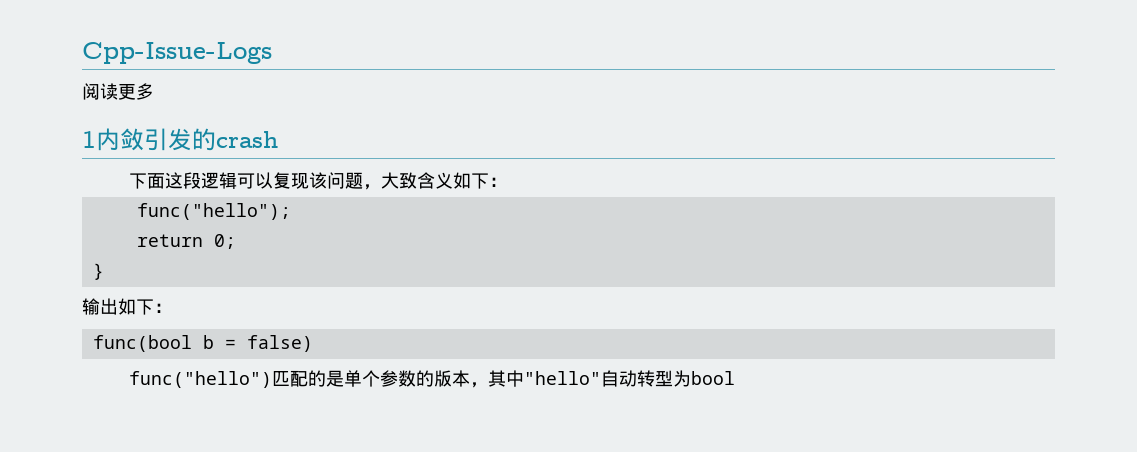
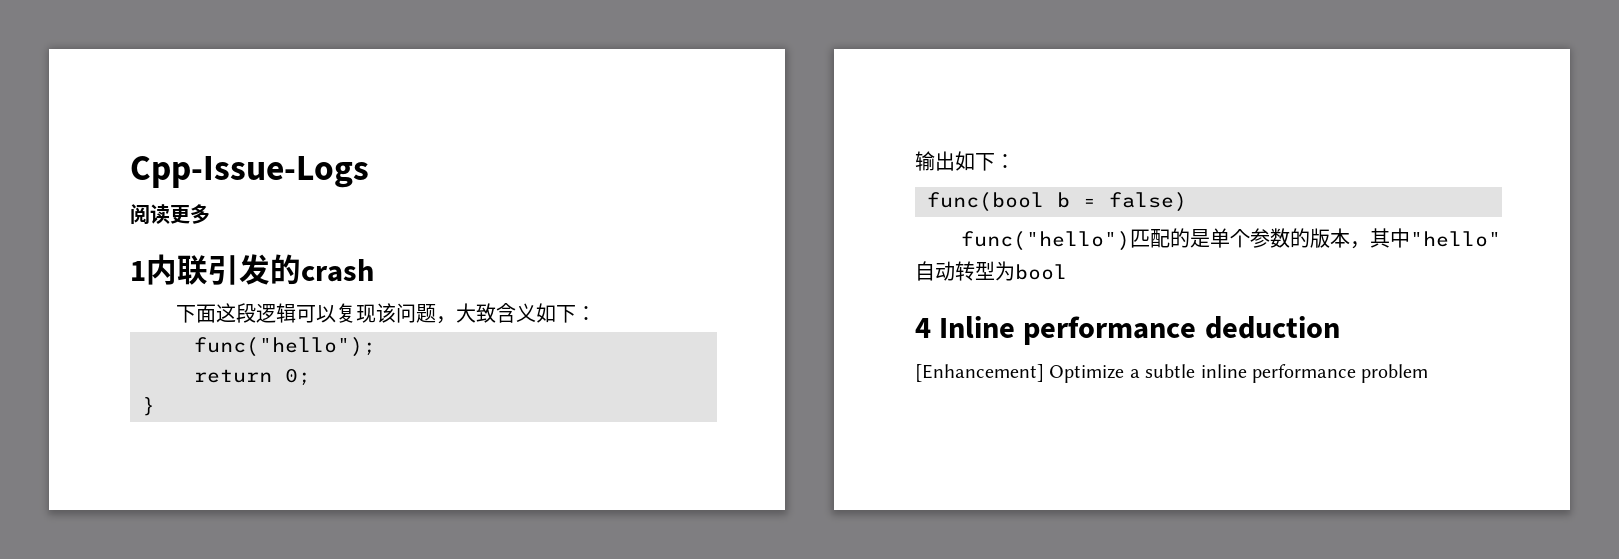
- 1内敛引发的crash
+ 1内联引发的crash
+ 4 Inline performance deduction
+ [Enhancement] Optimize a subtle inline performance problem

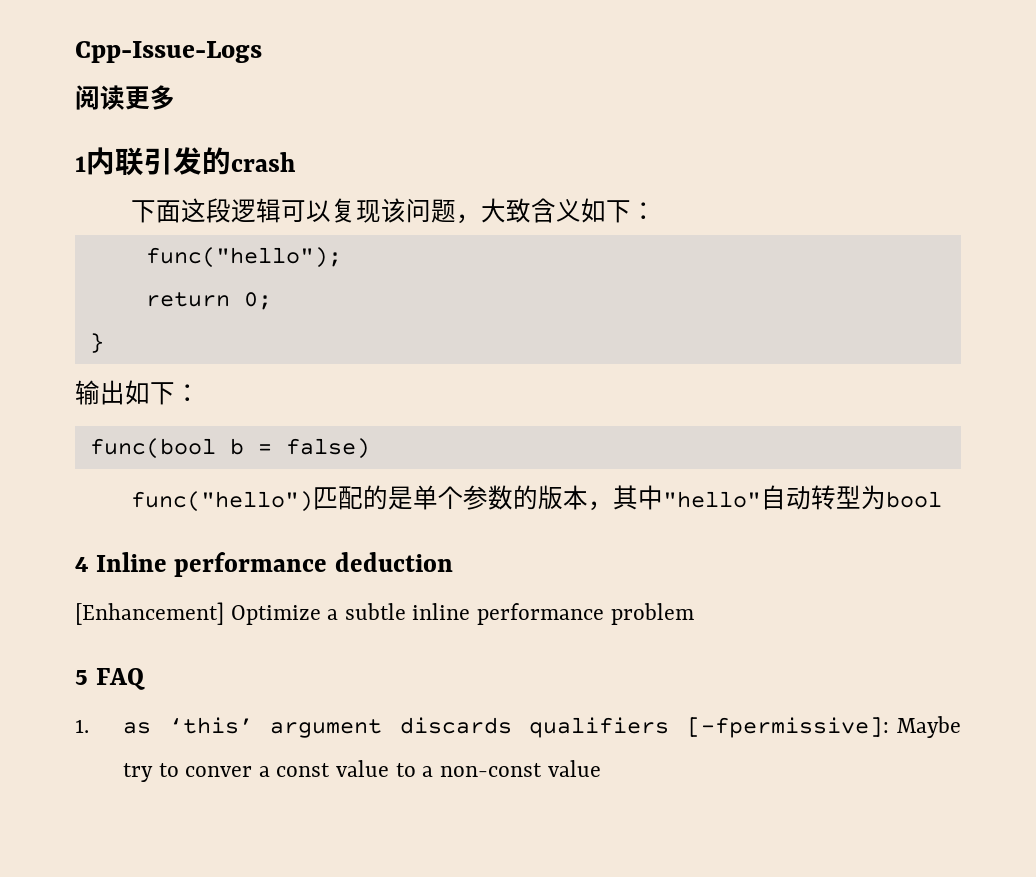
+ 5 FAQ
+ 1. as ‘this’ argument discards qualifiers [-fpermissive]: Maybe try to conver a const value to a non-const value

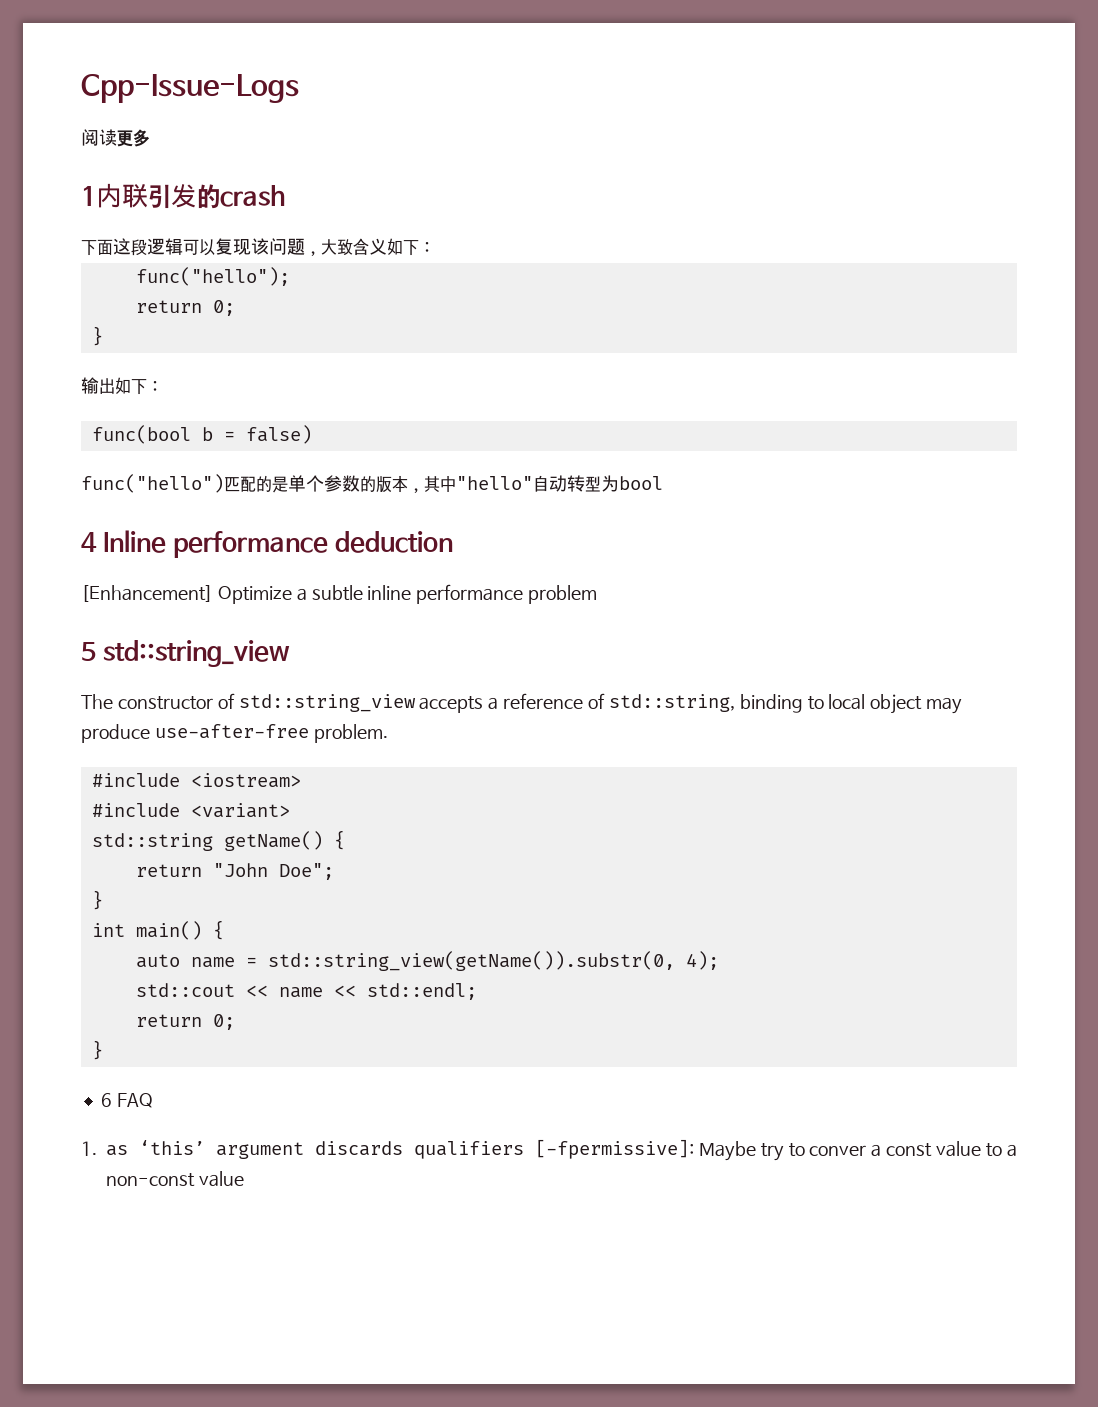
- 5 FAQ
+ 5 std::string_view
+ The constructor of std::string_view accepts a reference of std::string, binding to local object may produce use-after-free problem.
+ #include <iostream>
+ #include <variant>
+ std::string getName() {
+ return "John Doe";
+ }
+ int main() {
+ auto name = std::string_view(getName()).substr(0, 4);
+ std::cout << name << std::endl;
+ return 0;
+ }
+ 6 FAQ

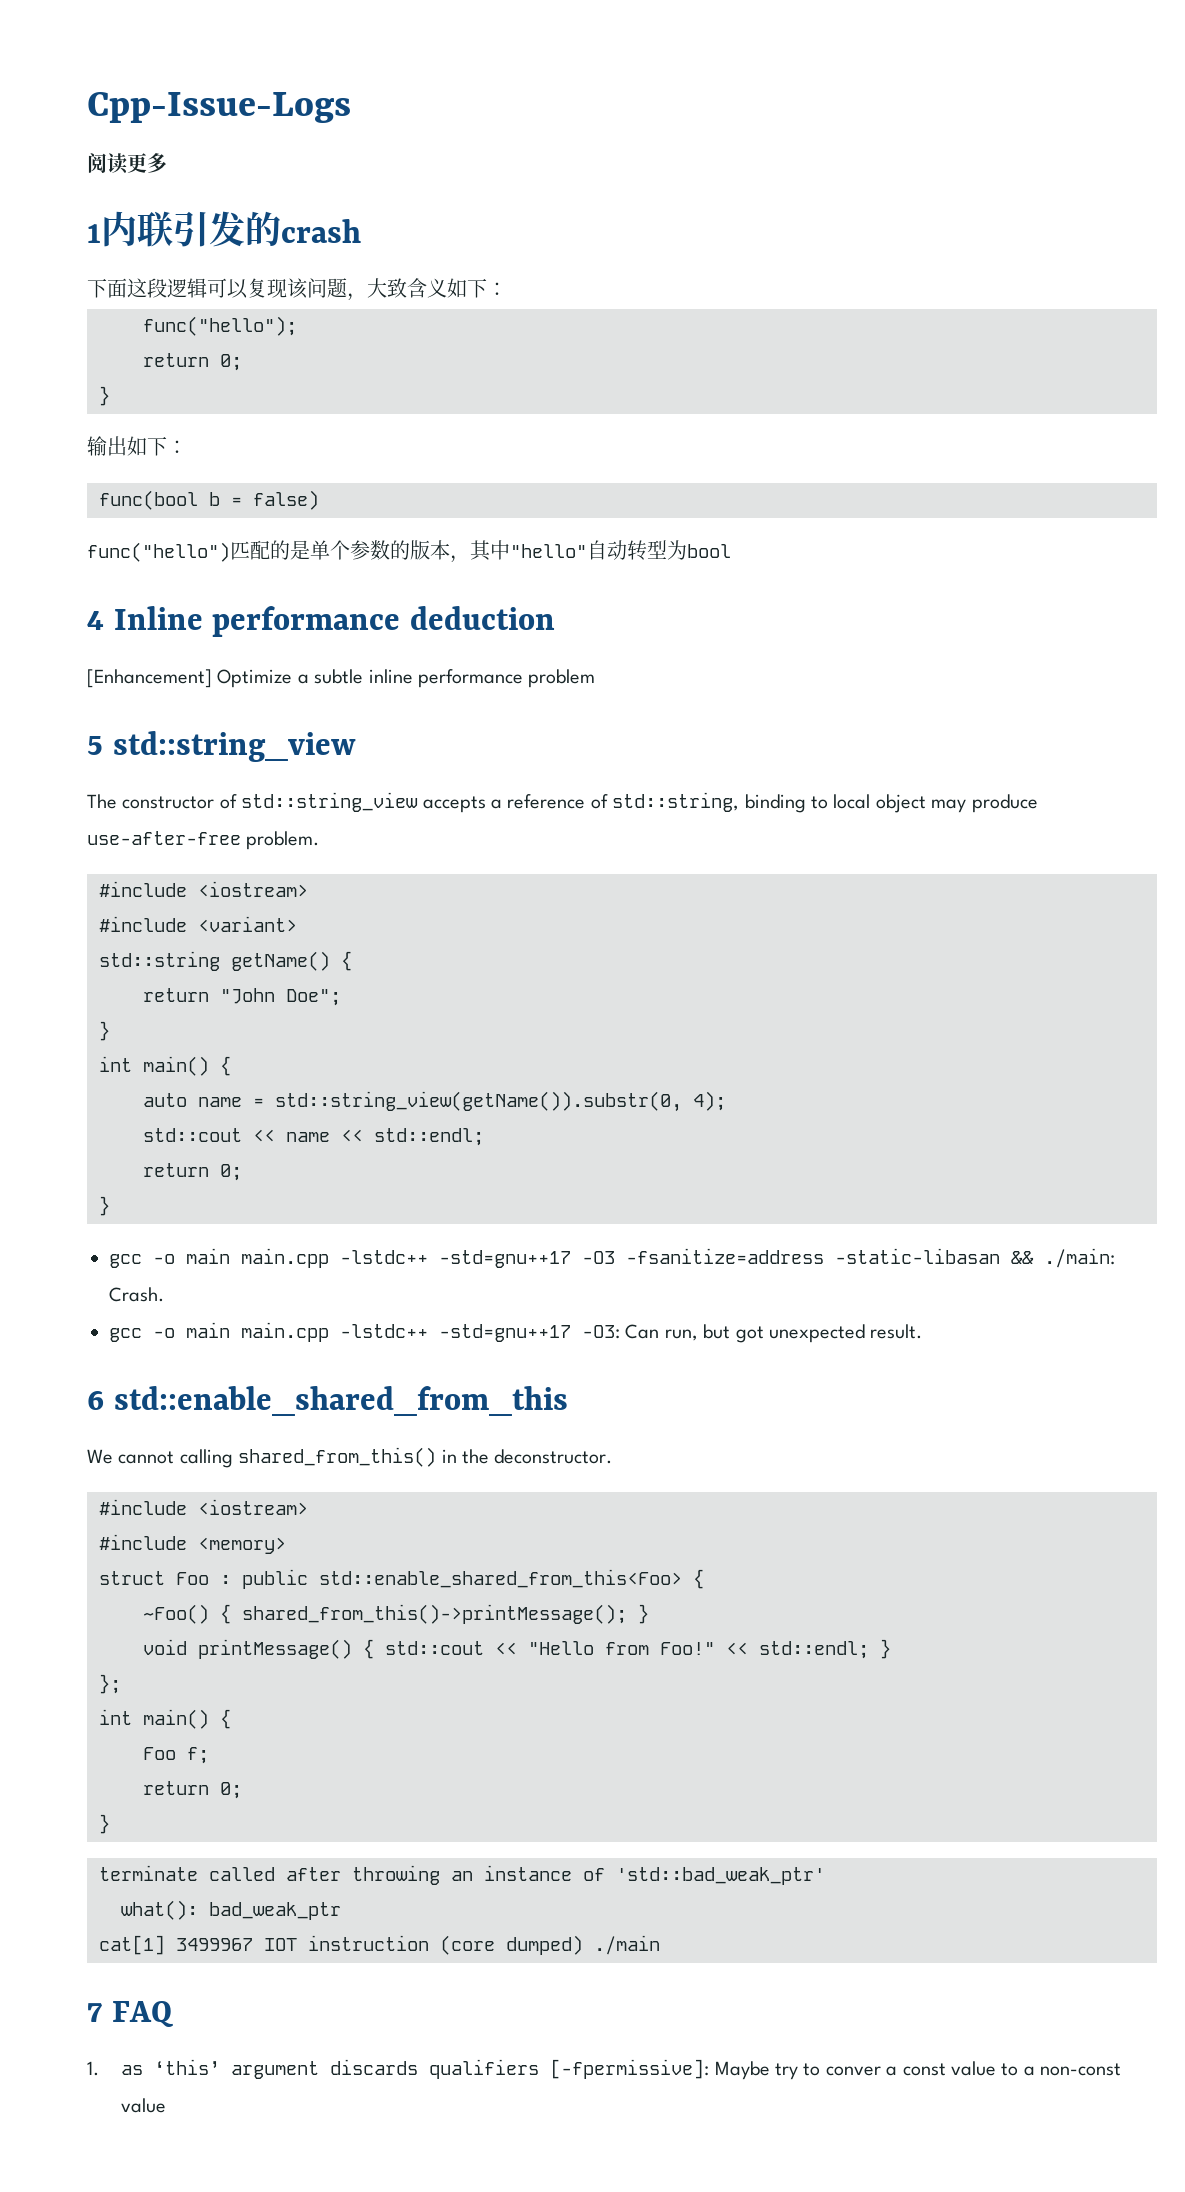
- 6 FAQ
+ gcc -o main main.cpp -lstdc++ -std=gnu++17 -O3 -fsanitize=address -static-libasan && ./main: Crash.
+ gcc -o main main.cpp -lstdc++ -std=gnu++17 -O3: Can run, but got unexpected result.
+ 6 std::enable_shared_from_this
+ We cannot calling shared_from_this() in the deconstructor.
+ #include <iostream>
+ #include <memory>
+ struct Foo : public std::enable_shared_from_this<Foo> {
+ ~Foo() { shared_from_this()->printMessage(); }
+ void printMessage() { std::cout << "Hello from Foo!" << std::endl; }
+ };
+ int main() {
+ Foo f;
+ return 0;
+ }
+ terminate called after throwing an instance of 'std::bad_weak_ptr'
+ what(): bad_weak_ptr
+ cat[1] 3499967 IOT instruction (core dumped) ./main
+ 7 FAQ

